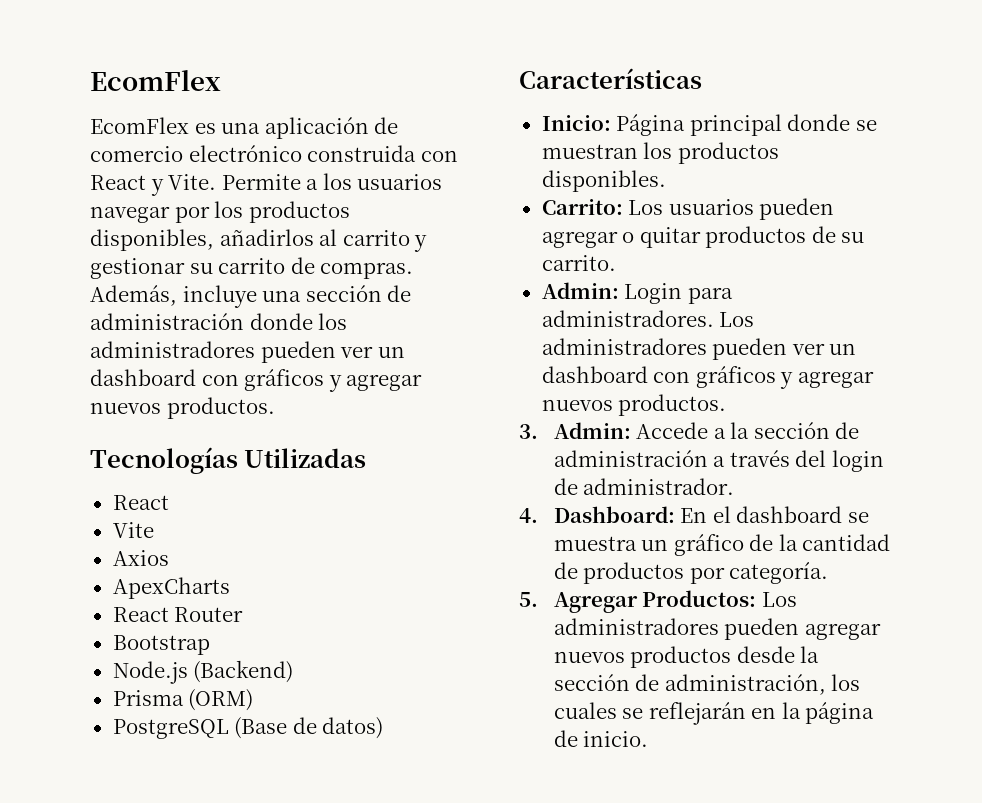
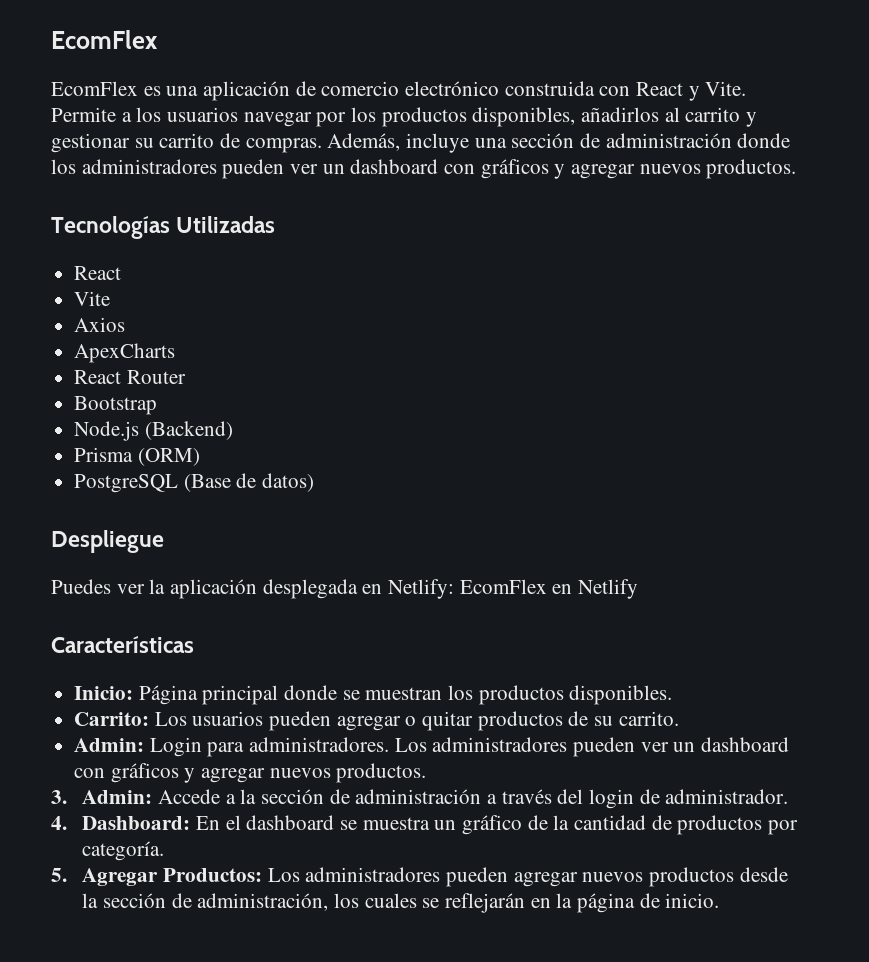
+ Despliegue
+ Puedes ver la aplicación desplegada en Netlify: EcomFlex en Netlify

